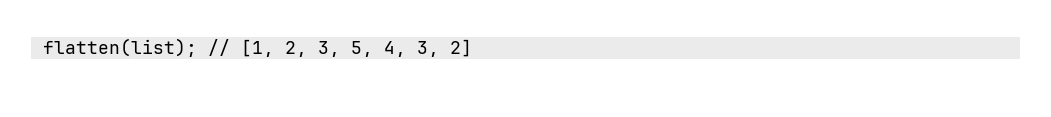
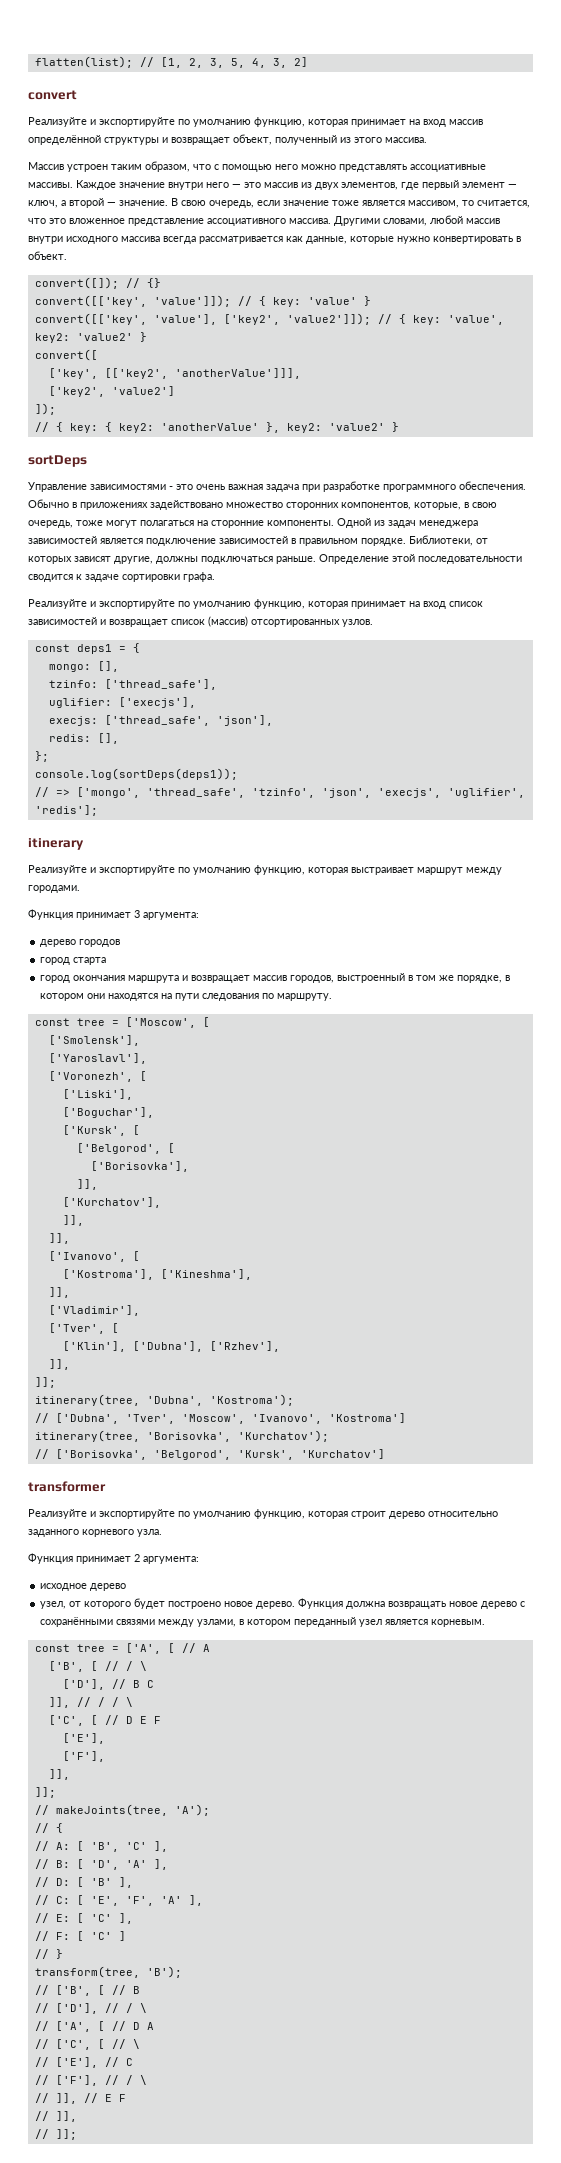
+ convert
+ Реализуйте и экспортируйте по умолчанию функцию, которая принимает на вход массив определённой структуры и возвращает объект, полученный из этого массива.
+ Массив устроен таким образом, что с помощью него можно представлять ассоциативные массивы. Каждое значение внутри него — это массив из двух элементов, где первый элемент — ключ, а второй — значение. В свою очередь, если значение тоже является массивом, то считается, что это вложенное представление ассоциативного массива. Другими словами, любой массив внутри исходного массива всегда рассматривается как данные, которые нужно конвертировать в объект.
+ convert([]); // {}
+ convert([['key', 'value']]); // { key: 'value' }
+ convert([['key', 'value'], ['key2', 'value2']]); // { key: 'value', key2: 'value2' }
+ convert([
+ ['key', [['key2', 'anotherValue']]],
+ ['key2', 'value2']
+ ]);
+ // { key: { key2: 'anotherValue' }, key2: 'value2' }
+ sortDeps
+ Управление зависимостями - это очень важная задача при разработке программного обеспечения. Обычно в приложениях задействовано множество сторонних компонентов, которые, в свою очередь, тоже могут полагаться на сторонние компоненты. Одной из задач менеджера зависимостей является подключение зависимостей в правильном порядке. Библиотеки, от которых зависят другие, должны подключаться раньше. Определение этой последовательности сводится к задаче сортировки графа.
+ Реализуйте и экспортируйте по умолчанию функцию, которая принимает на вход список зависимостей и возвращает список (массив) отсортированных узлов.
+ const deps1 = {
+ mongo: [],
+ tzinfo: ['thread_safe'],
+ uglifier: ['execjs'],
+ execjs: ['thread_safe', 'json'],
+ redis: [],
+ };
+ console.log(sortDeps(deps1));
+ // => ['mongo', 'thread_safe', 'tzinfo', 'json', 'execjs', 'uglifier', 'redis'];
+ itinerary
+ Реализуйте и экспортируйте по умолчанию функцию, которая выстраивает маршрут между городами.
+ Функция принимает 3 аргумента:
+ дерево городов
+ город старта
+ город окончания маршрута и возвращает массив городов, выстроенный в том же порядке, в котором они находятся на пути следования по маршруту.
+ const tree = ['Moscow', [
+ ['Smolensk'],
+ ['Yaroslavl'],
+ ['Voronezh', [
+ ['Liski'],
+ ['Boguchar'],
+ ['Kursk', [
+ ['Belgorod', [
+ ['Borisovka'],
+ ]],
+ ['Kurchatov'],
+ ]],
+ ]],
+ ['Ivanovo', [
+ ['Kostroma'], ['Kineshma'],
+ ]],
+ ['Vladimir'],
+ ['Tver', [
+ ['Klin'], ['Dubna'], ['Rzhev'],
+ ]],
+ ]];
+ itinerary(tree, 'Dubna', 'Kostroma');
+ // ['Dubna', 'Tver', 'Moscow', 'Ivanovo', 'Kostroma']
+ itinerary(tree, 'Borisovka', 'Kurchatov');
+ // ['Borisovka', 'Belgorod', 'Kursk', 'Kurchatov']
+ transformer
+ Реализуйте и экспортируйте по умолчанию функцию, которая строит дерево относительно заданного корневого узла.
+ Функция принимает 2 аргумента:
+ исходное дерево
+ узел, от которого будет построено новое дерево. Функция должна возвращать новое дерево с сохранёнными связями между узлами, в котором переданный узел является корневым.
+ const tree = ['A', [ // A
+ ['B', [ // / \
+ ['D'], // B C
+ ]], // / / \
+ ['C', [ // D E F
+ ['E'],
+ ['F'],
+ ]],
+ ]];
+ // makeJoints(tree, 'A');
+ // {
+ // A: [ 'B', 'C' ],
+ // B: [ 'D', 'A' ],
+ // D: [ 'B' ],
+ // C: [ 'E', 'F', 'A' ],
+ // E: [ 'C' ],
+ // F: [ 'C' ]
+ // }
+ transform(tree, 'B');
+ // ['B', [ // B
+ // ['D'], // / \
+ // ['A', [ // D A
+ // ['C', [ // \
+ // ['E'], // C
+ // ['F'], // / \
+ // ]], // E F
+ // ]],
+ // ]];

